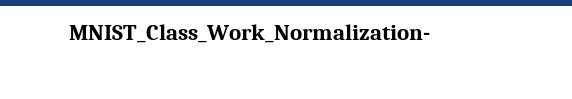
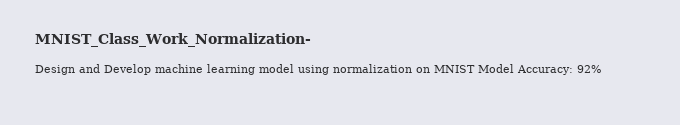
+ Design and Develop machine learning model using normalization on MNIST Model Accuracy: 92%

